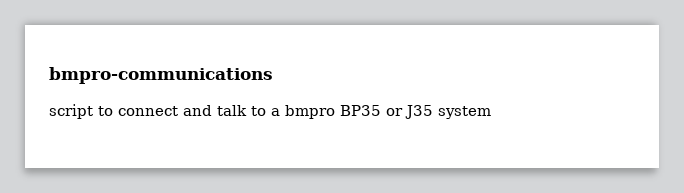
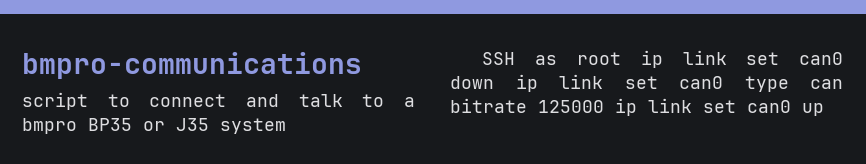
+ SSH as root ip link set can0 down ip link set can0 type can bitrate 125000 ip link set can0 up

